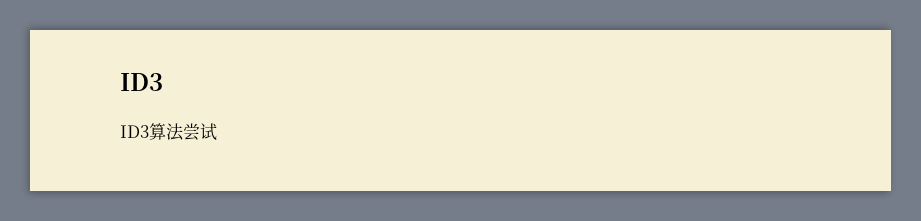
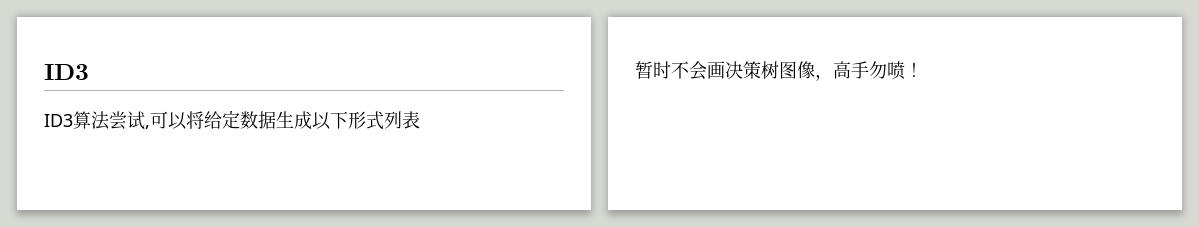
- ID3算法尝试
+ ID3算法尝试,可以将给定数据生成以下形式列表
+ 暂时不会画决策树图像，高手勿喷！

